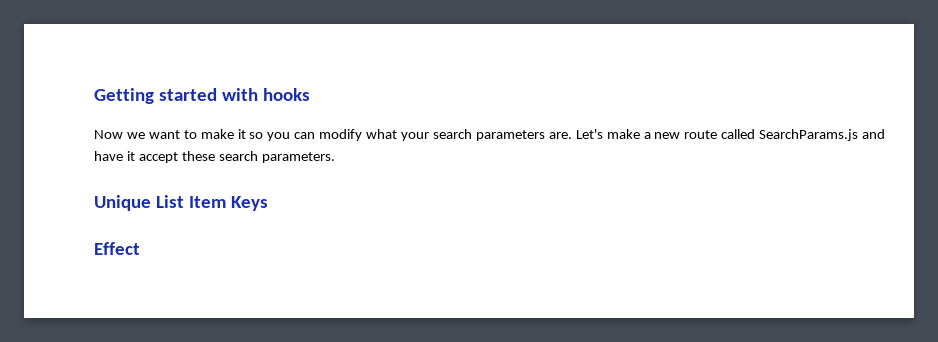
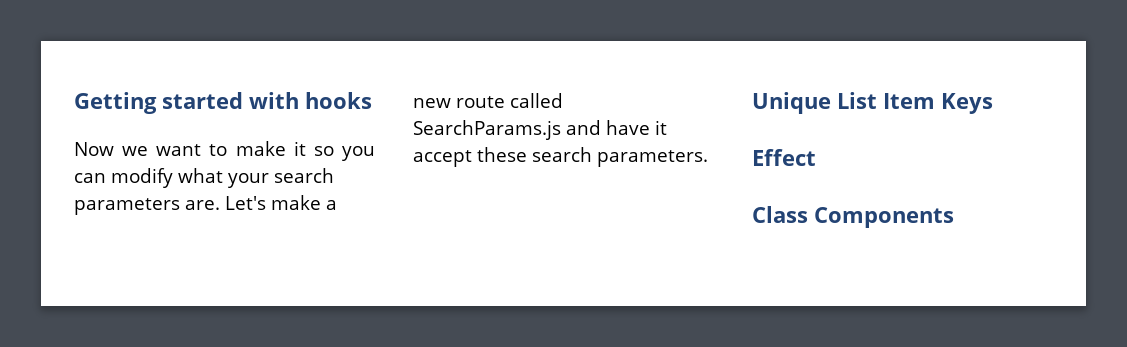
+ Class Components

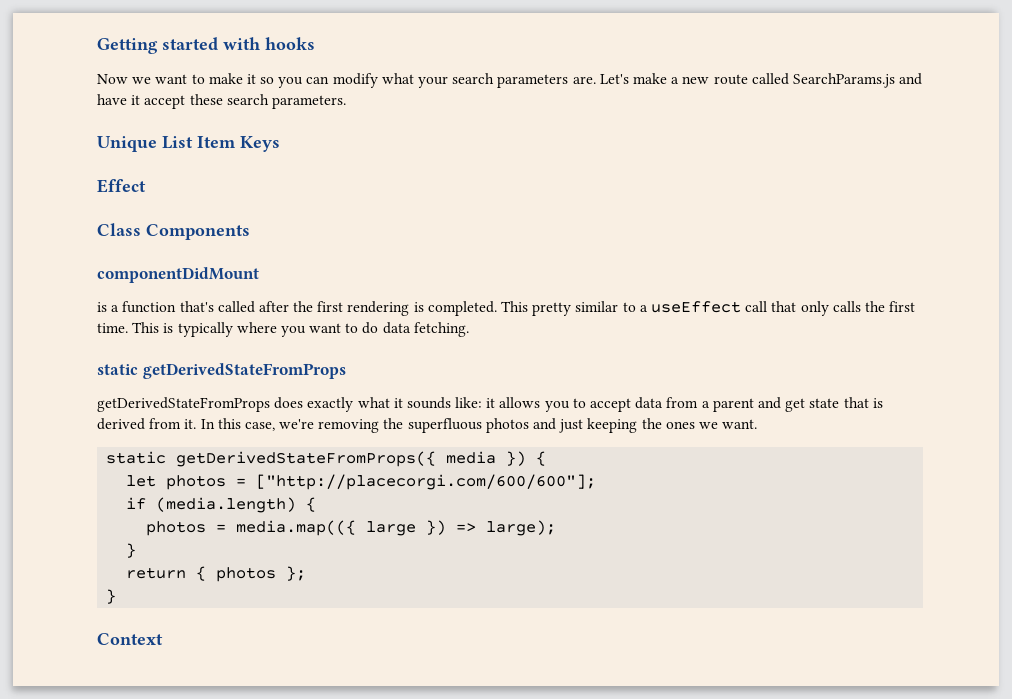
+ componentDidMount
+ is a function that's called after the first rendering is completed. This pretty similar to a useEffect call that only calls the first time. This is typically where you want to do data fetching.
+ static getDerivedStateFromProps
+ getDerivedStateFromProps does exactly what it sounds like: it allows you to accept data from a parent and get state that is derived from it. In this case, we're removing the superfluous photos and just keeping the ones we want.
+ static getDerivedStateFromProps({ media }) {
+ let photos = ["http://placecorgi.com/600/600"];
+ if (media.length) {
+ photos = media.map(({ large }) => large);
+ }
+ return { photos };
+ }
+ Context

